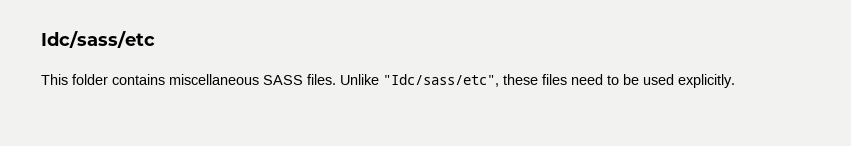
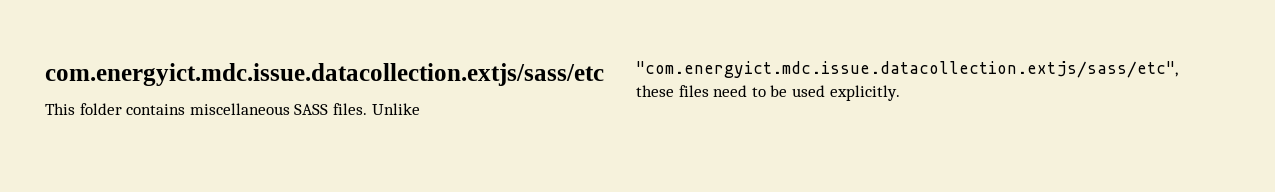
- Idc/sass/etc
+ com.energyict.mdc.issue.datacollection.extjs/sass/etc
- Unlike "Idc/sass/etc", these files need to be used explicitly.
+ Unlike "com.energyict.mdc.issue.datacollection.extjs/sass/etc", these files need to be used explicitly.

